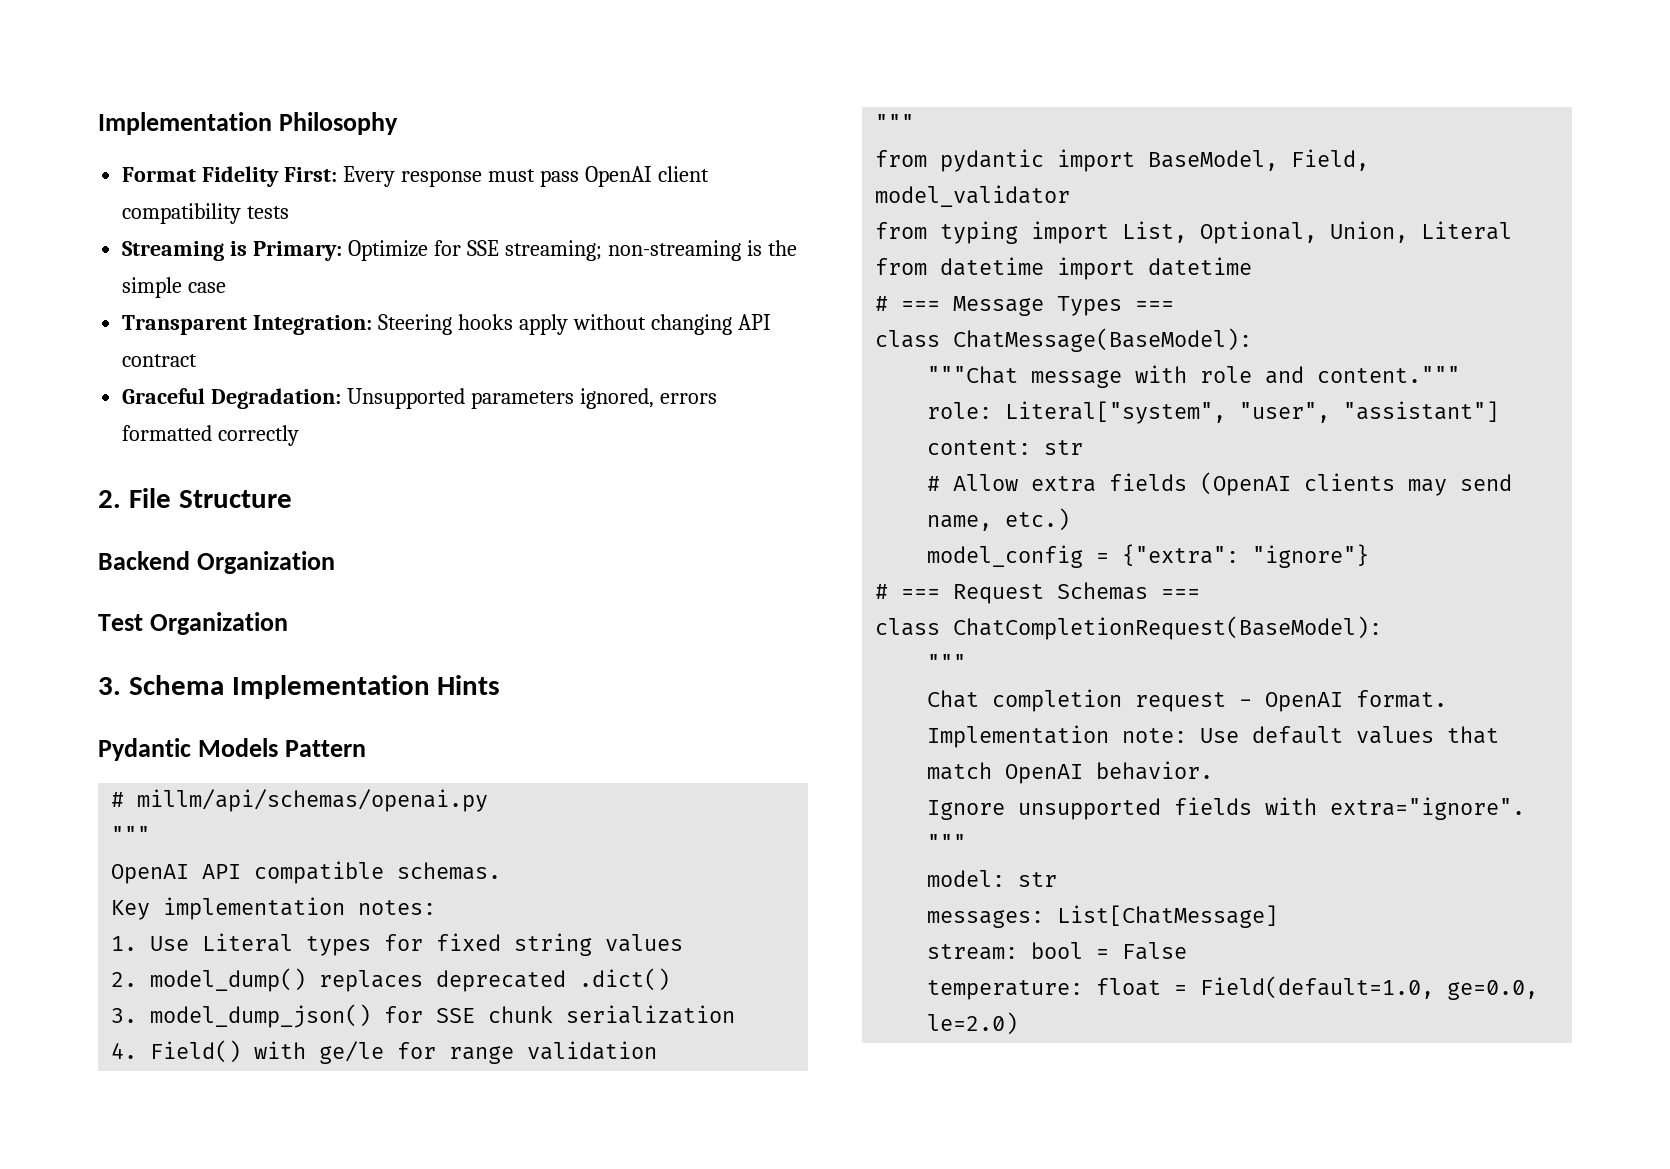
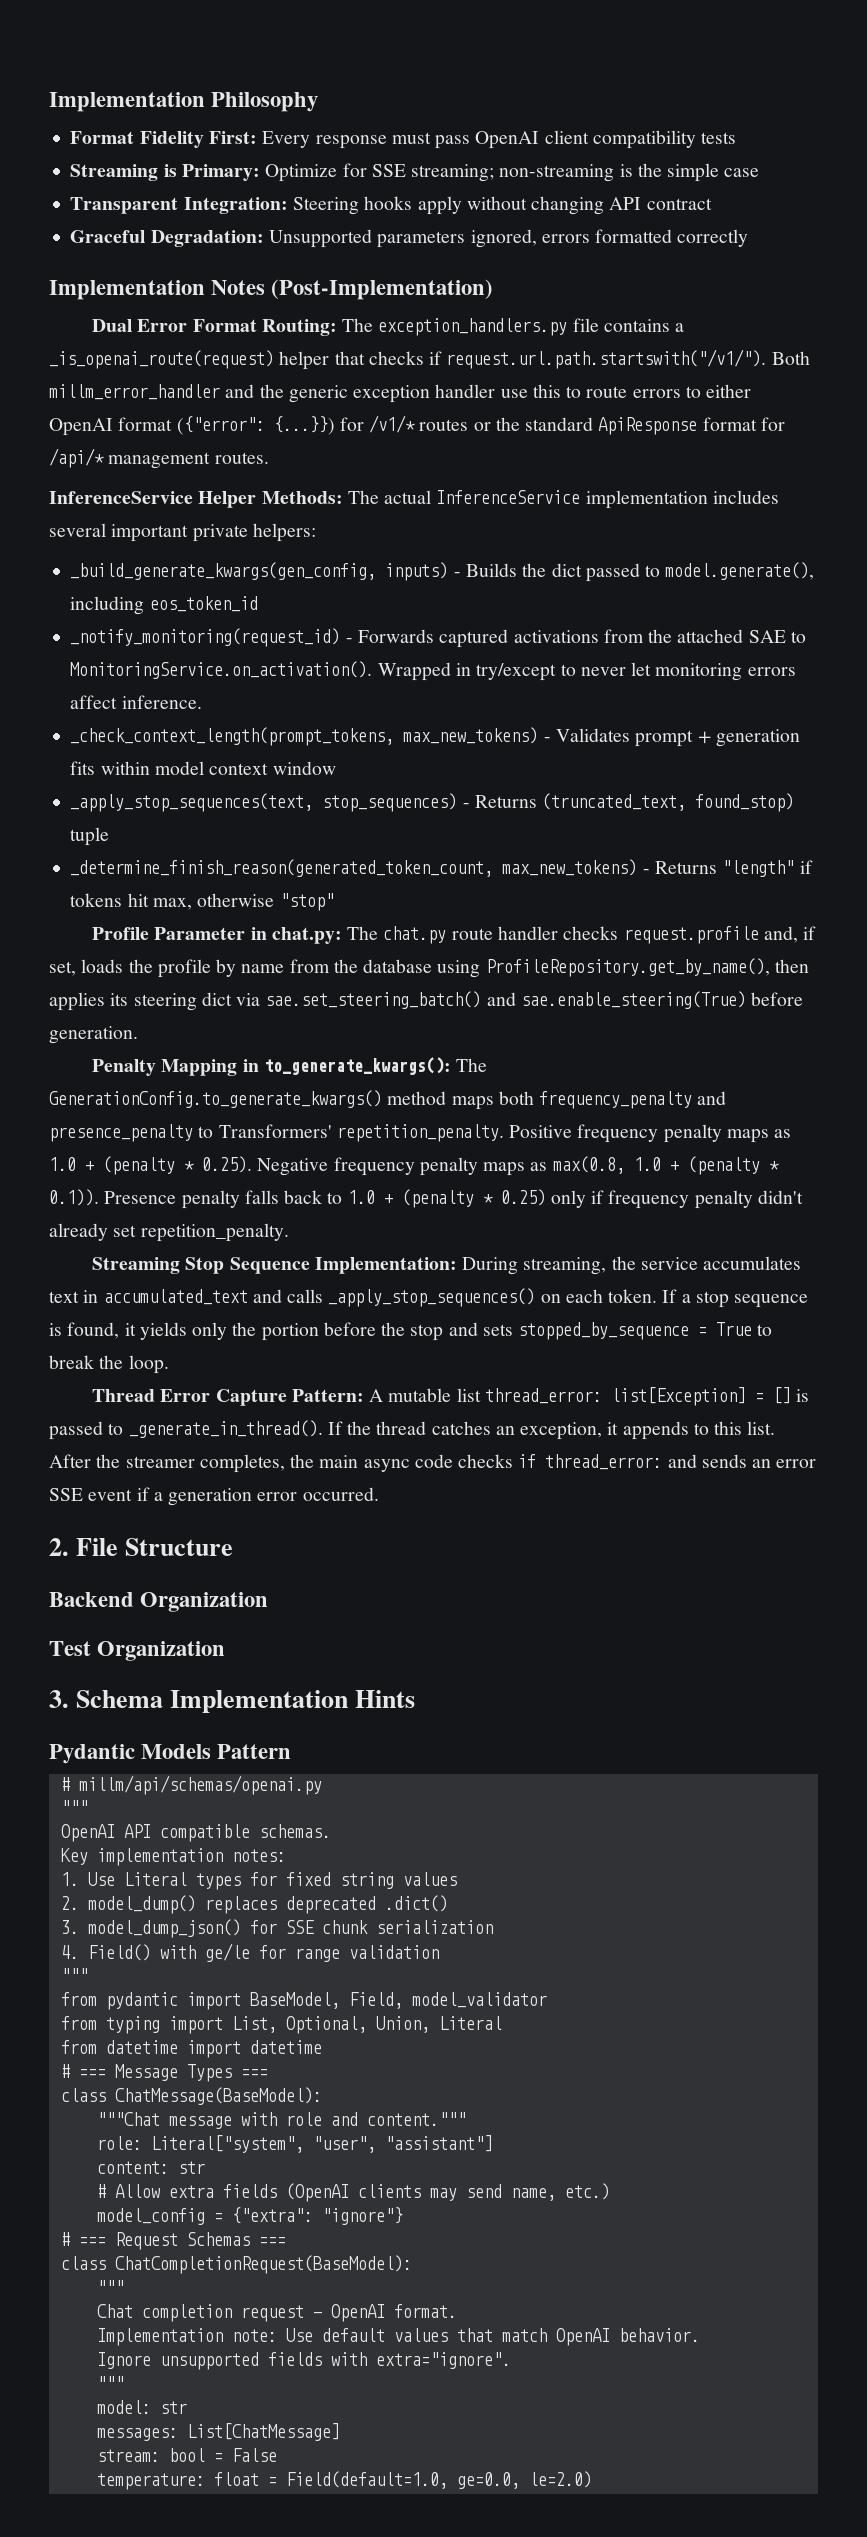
+ Implementation Notes (Post-Implementation)
+ Dual Error Format Routing: The exception_handlers.py file contains a _is_openai_route(request) helper that checks if request.url.path.startswith("/v1/"). Both millm_error_handler and the generic exception handler use this to route errors to either OpenAI format ({"error": {...}}) for /v1/* routes or the standard ApiResponse format for /api/* management routes.
+ InferenceService Helper Methods: The actual InferenceService implementation includes several important private helpers:
+ _build_generate_kwargs(gen_config, inputs) - Builds the dict passed to model.generate(), including eos_token_id
+ _notify_monitoring(request_id) - Forwards captured activations from the attached SAE to MonitoringService.on_activation(). Wrapped in try/except to never let monitoring errors affect inference.
+ _check_context_length(prompt_tokens, max_new_tokens) - Validates prompt + generation fits within model context window
+ _apply_stop_sequences(text, stop_sequences) - Returns (truncated_text, found_stop) tuple
+ _determine_finish_reason(generated_token_count, max_new_tokens) - Returns "length" if tokens hit max, otherwise "stop"
+ Profile Parameter in chat.py: The chat.py route handler checks request.profile and, if set, loads the profile by name from the database using ProfileRepository.get_by_name(), then applies its steering dict via sae.set_steering_batch() and sae.enable_steering(True) before generation.
+ Penalty Mapping in to_generate_kwargs(): The GenerationConfig.to_generate_kwargs() method maps both frequency_penalty and presence_penalty to Transformers' repetition_penalty. Positive frequency penalty maps as 1.0 + (penalty * 0.25). Negative frequency penalty maps as max(0.8, 1.0 + (penalty * 0.1)). Presence penalty falls back to 1.0 + (penalty * 0.25) only if frequency penalty didn't already set repetition_penalty.
+ Streaming Stop Sequence Implementation: During streaming, the service accumulates text in accumulated_text and calls _apply_stop_sequences() on each token. If a stop sequence is found, it yields only the portion before the stop and sets stopped_by_sequence = True to break the loop.
+ Thread Error Capture Pattern: A mutable list thread_error: list[Exception] = [] is passed to _generate_in_thread(). If the thread catches an exception, it appends to this list. After the streamer completes, the main async code checks if thread_error: and sends an error SSE event if a generation error occurred.

